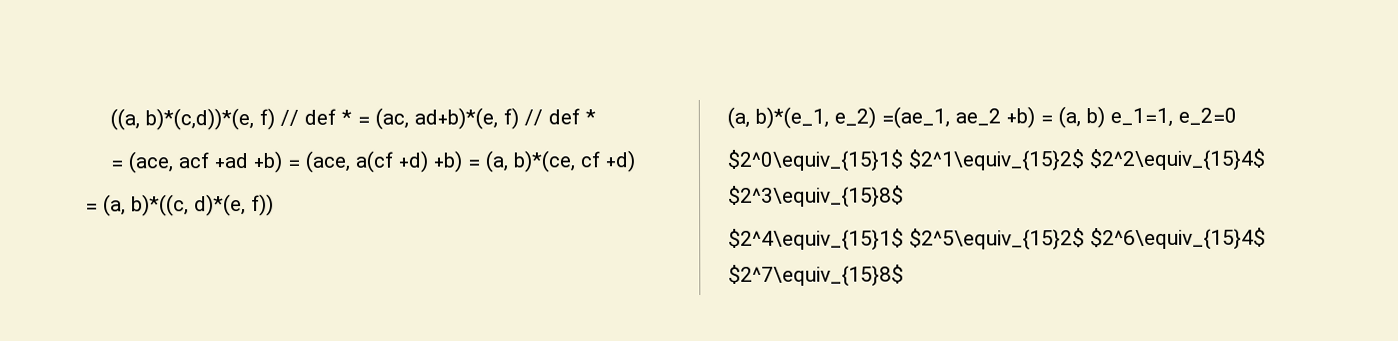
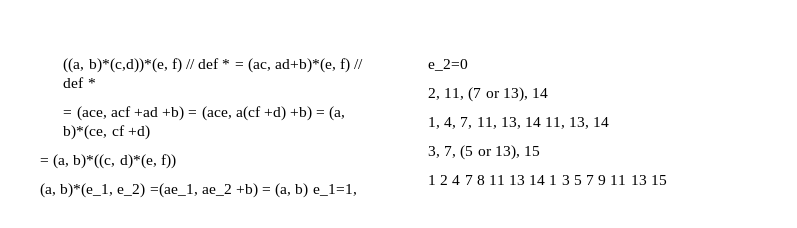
- $2^0\equiv_{15}1$ $2^1\equiv_{15}2$ $2^2\equiv_{15}4$ $2^3\equiv_{15}8$
- $2^4\equiv_{15}1$ $2^5\equiv_{15}2$ $2^6\equiv_{15}4$ $2^7\equiv_{15}8$
+ 2, 11, (7 or 13), 14
+ 1, 4, 7, 11, 13, 14 11, 13, 14
+ 3, 7, (5 or 13), 15
+ 1 2 4 7 8 11 13 14 1 3 5 7 9 11 13 15

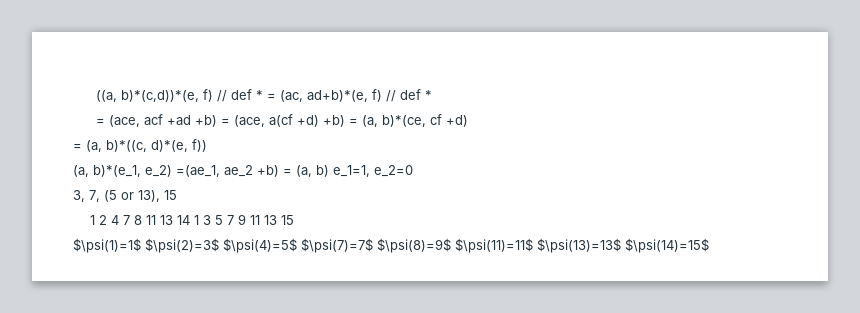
- 2, 11, (7 or 13), 14
- 1, 4, 7, 11, 13, 14 11, 13, 14
+ $\psi(1)=1$ $\psi(2)=3$ $\psi(4)=5$ $\psi(7)=7$ $\psi(8)=9$ $\psi(11)=11$ $\psi(13)=13$ $\psi(14)=15$

